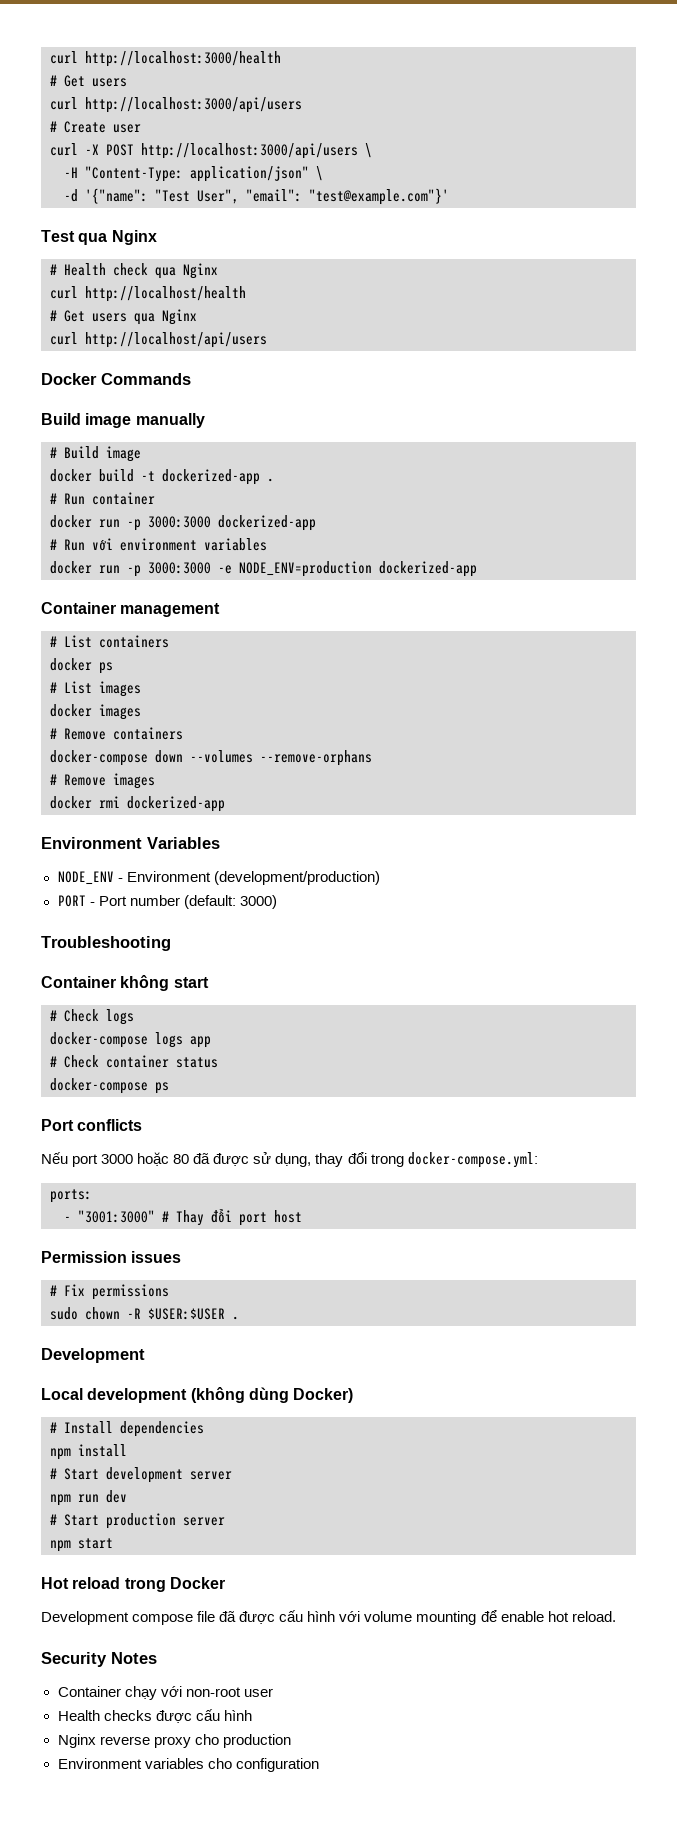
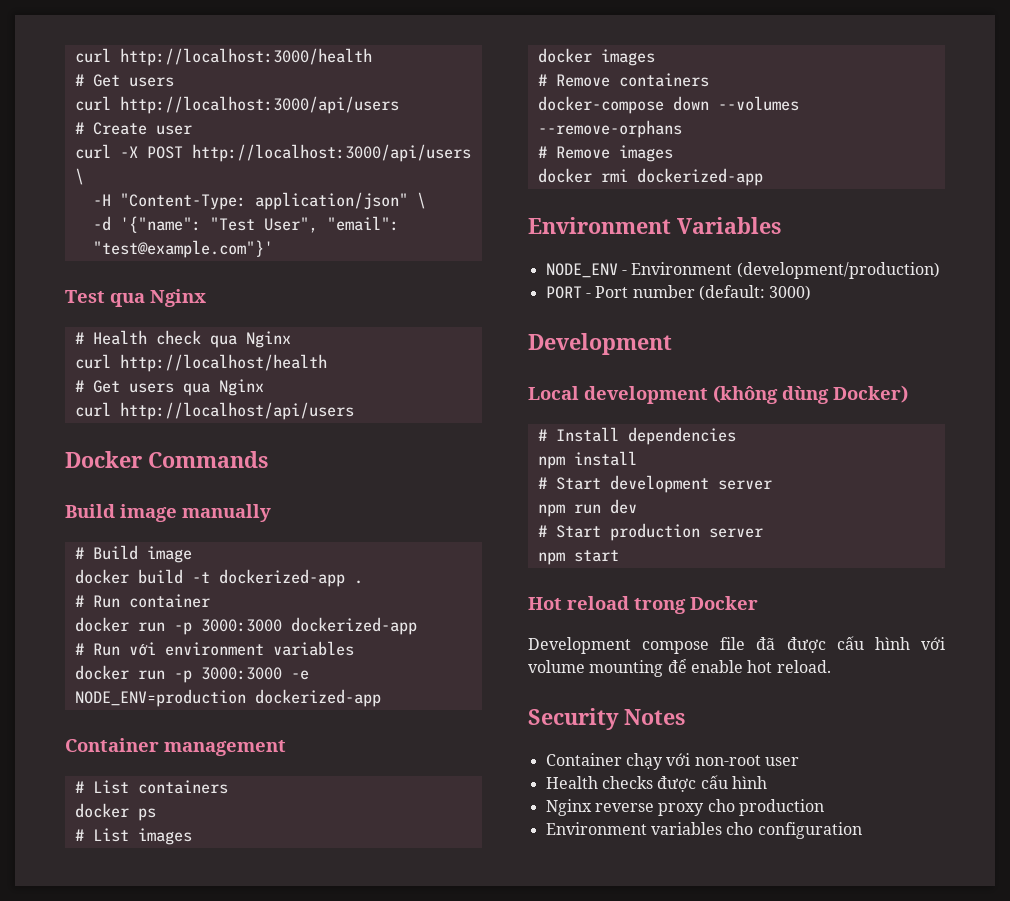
- Troubleshooting
- Container không start
- # Check logs
- docker-compose logs app
- # Check container status
- docker-compose ps
- Port conflicts
- Nếu port 3000 hoặc 80 đã được sử dụng, thay đổi trong docker-compose.yml:
- ports:
- - "3001:3000" # Thay đổi port host
- Permission issues
- # Fix permissions
- sudo chown -R $USER:$USER .

